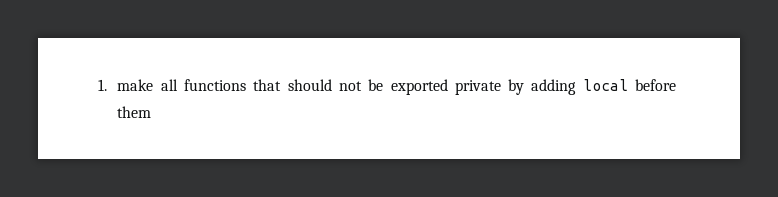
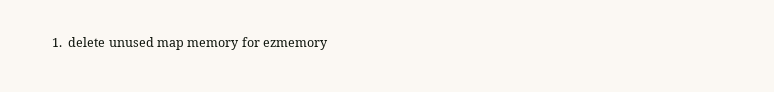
- 1. make all functions that should not be exported private by adding local before them
+ 1. delete unused map memory for ezmemory

